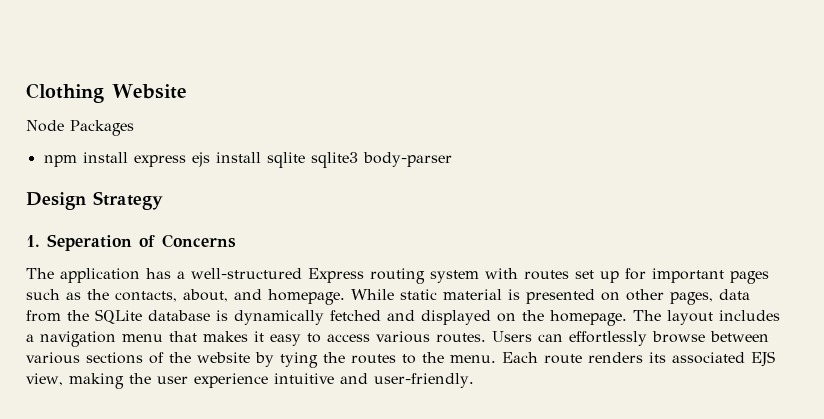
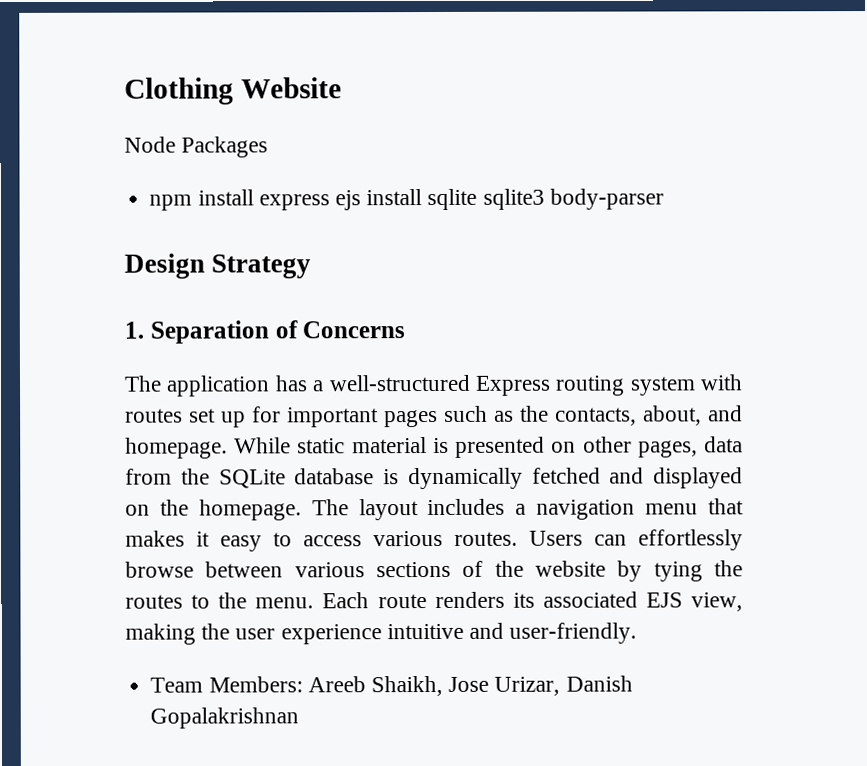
- 1. Seperation of Concerns
+ 1. Separation of Concerns
+ Team Members: Areeb Shaikh, Jose Urizar, Danish Gopalakrishnan

